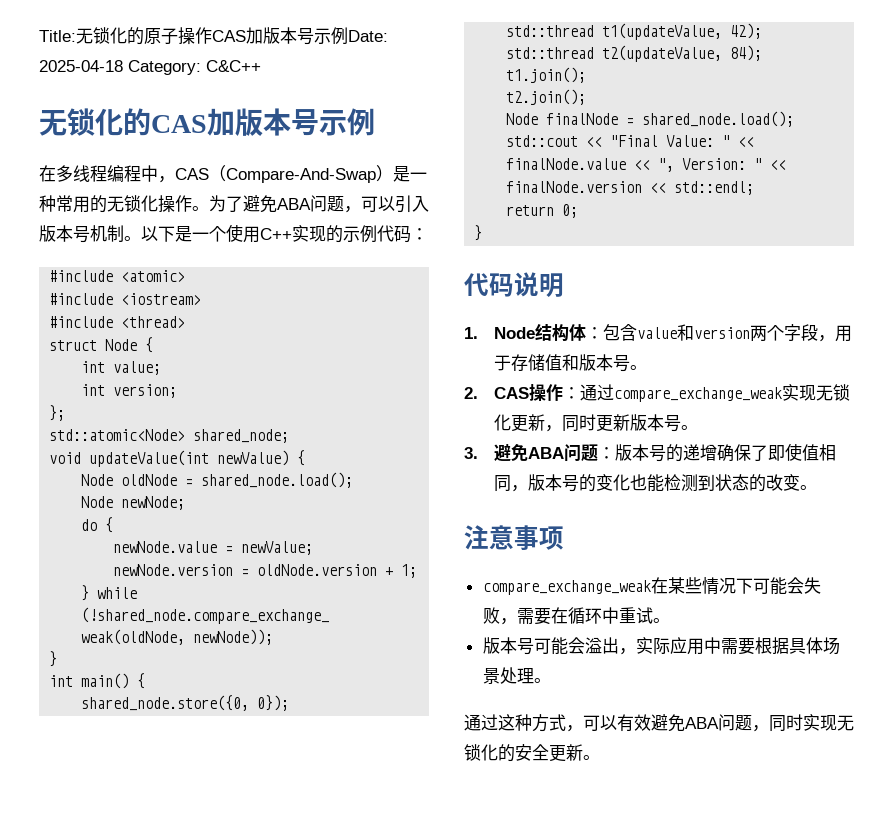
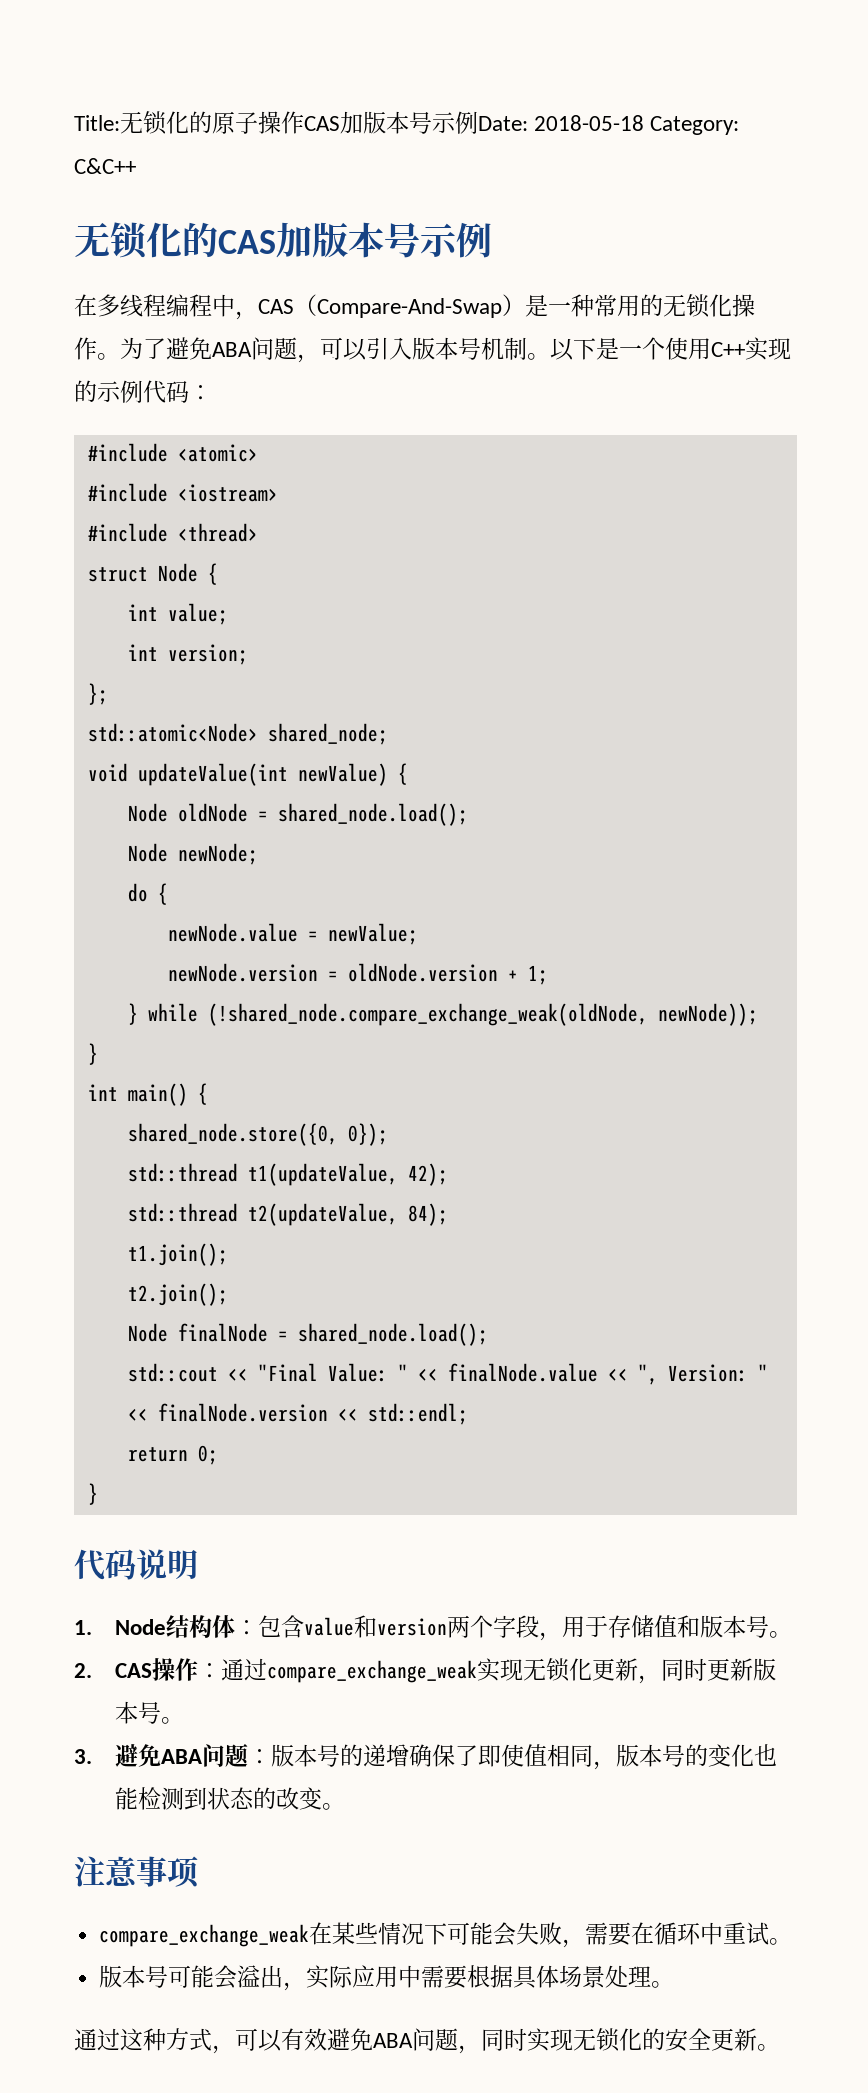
- Title:无锁化的原子操作CAS加版本号示例Date: 2025-04-18 Category: C&C++
+ Title:无锁化的原子操作CAS加版本号示例Date: 2018-05-18 Category: C&C++

